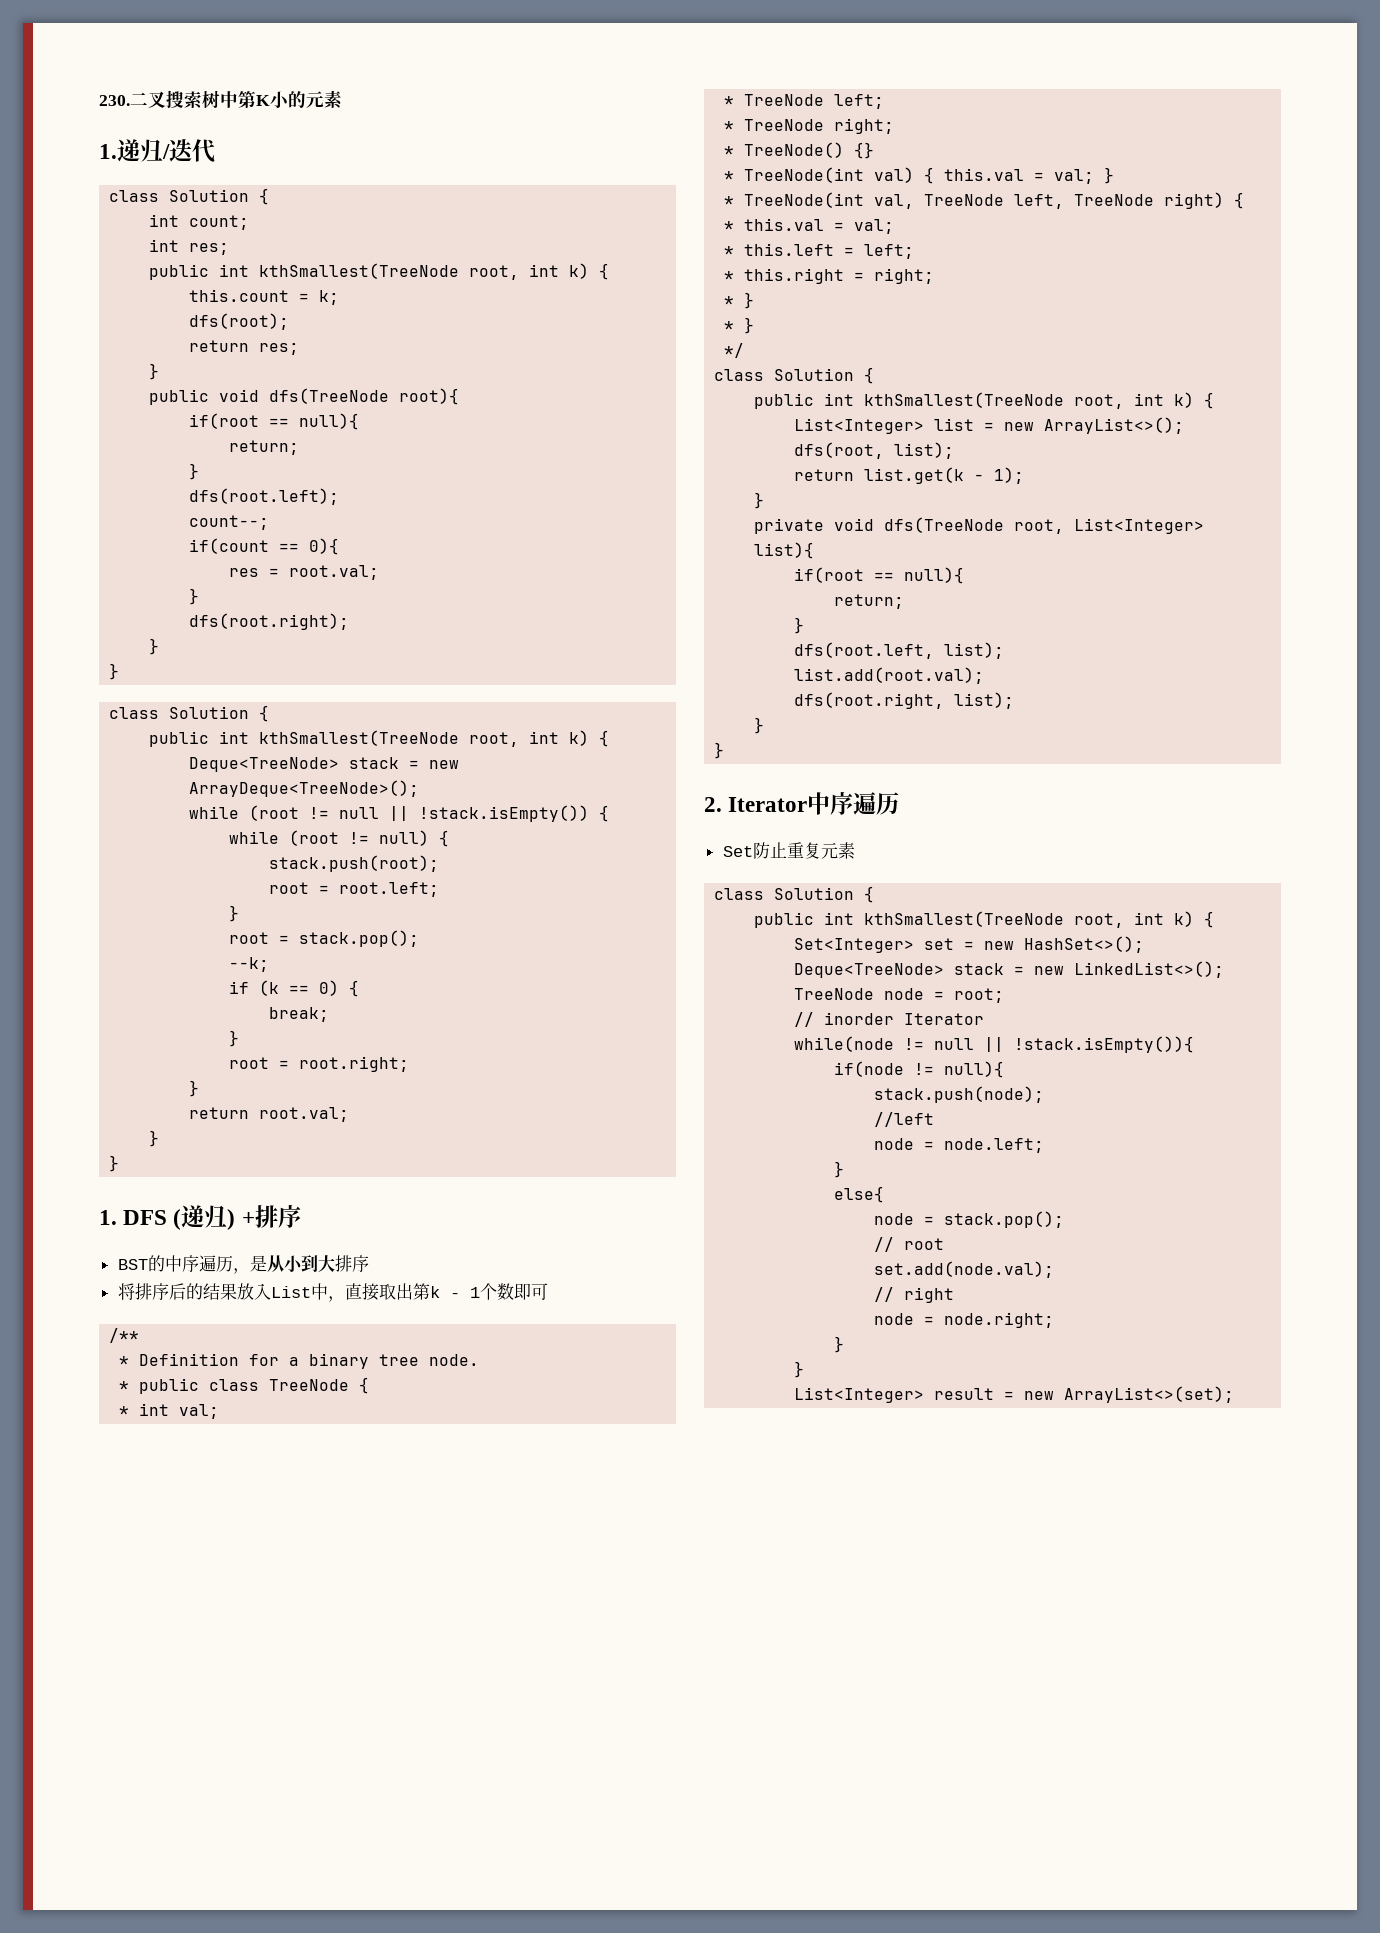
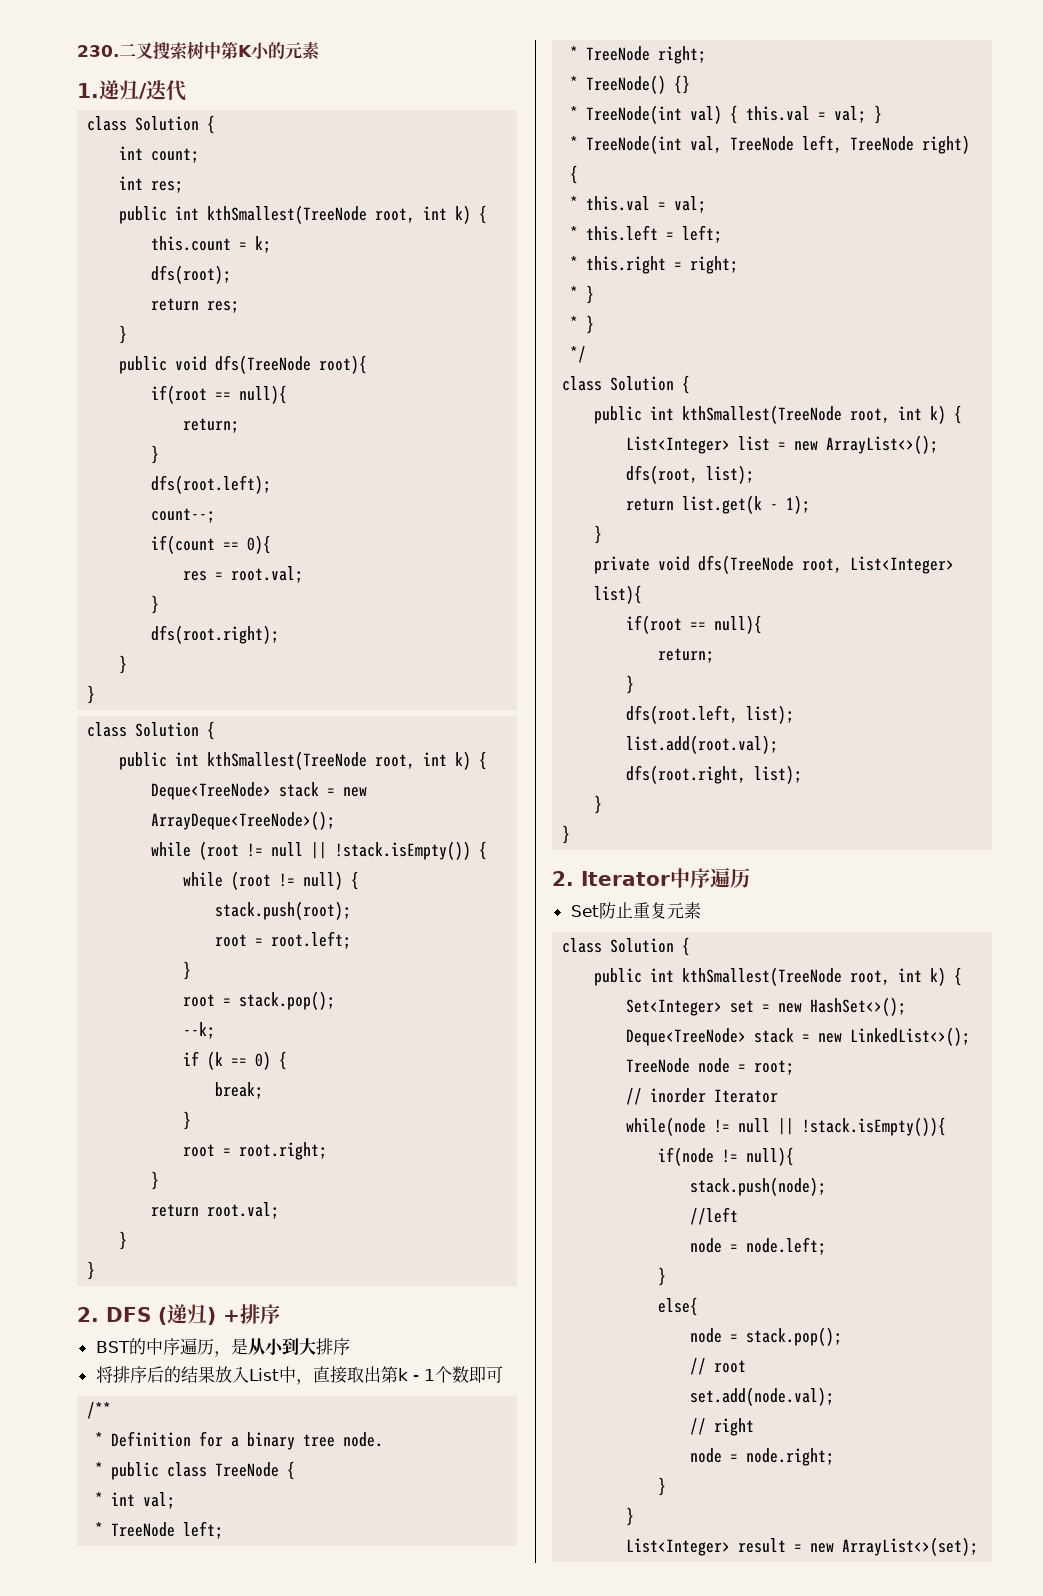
- 1. DFS (递归) +排序
+ 2. DFS (递归) +排序

